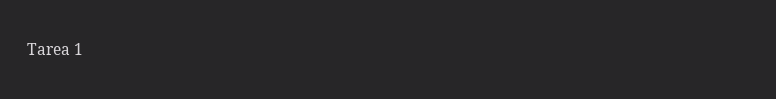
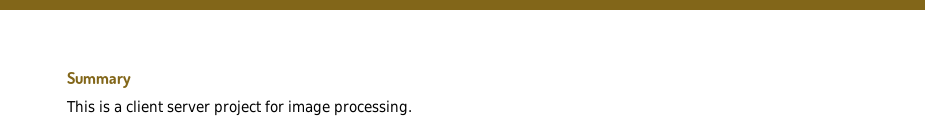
- Tarea 1
+ Summary
+ This is a client server project for image processing.

